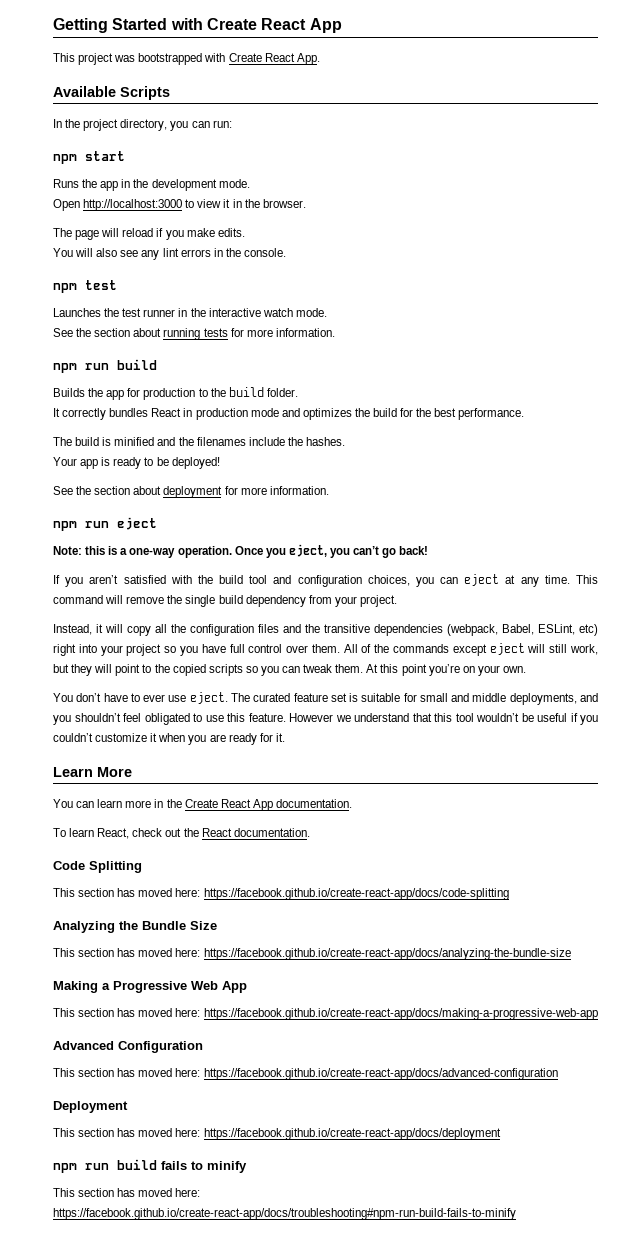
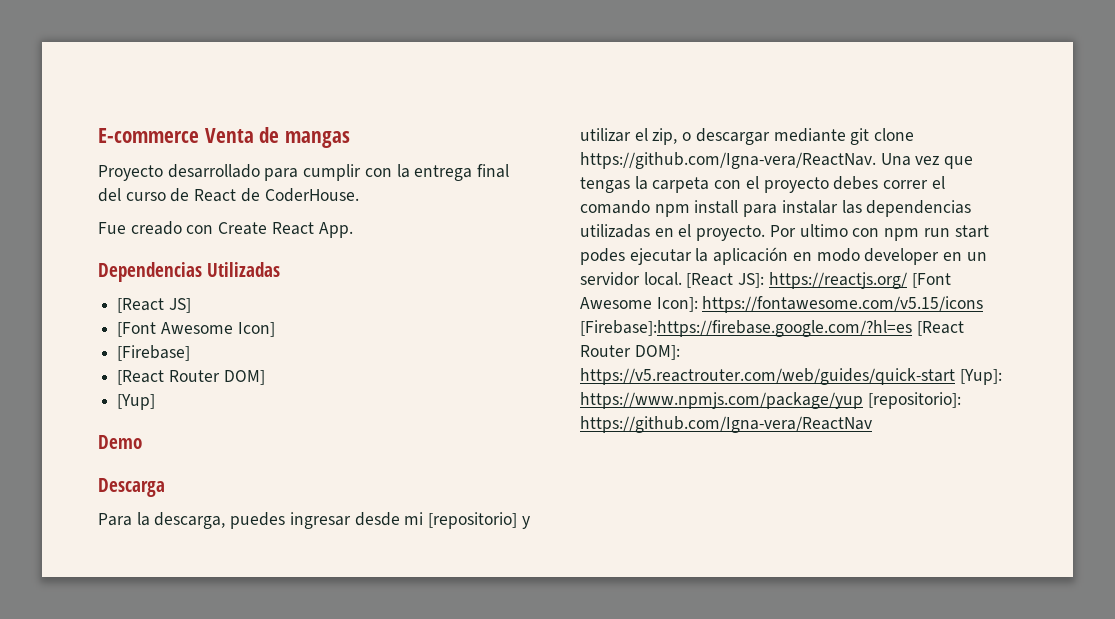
- Getting Started with Create React App
- This project was bootstrapped with Create React App.
- Available Scripts
- In the project directory, you can run:
- npm start
- Runs the app in the development mode.
- Open http://localhost:3000 to view it in the browser.
- The page will reload if you make edits.
- You will also see any lint errors in the console.
- npm test
- Launches the test runner in the interactive watch mode.
- See the section about running tests for more information.
- npm run build
- Builds the app for production to the build folder.
- It correctly bundles React in production mode and optimizes the build for the best performance.
- The build is minified and the filenames include the hashes.
- Your app is ready to be deployed!
- See the section about deployment for more information.
- npm run eject
- Note: this is a one-way operation. Once you eject, you can’t go back!
- If you aren’t satisfied with the build tool and configuration choices, you can eject at any time. This command will remove the single build dependency from your project.
- Instead, it will copy all the configuration files and the transitive dependencies (webpack, Babel, ESLint, etc) right into your project so you have full control over them. All of the commands except eject will still work, but they will point to the copied scripts so you can tweak them. At this point you’re on your own.
- You don’t have to ever use eject. The curated feature set is suitable for small and middle deployments, and you shouldn’t feel obligated to use this feature. However we understand that this tool wouldn’t be useful if you couldn’t customize it when you are ready for it.
- Learn More
- You can learn more in the Create React App documentation.
- To learn React, check out the React documentation.
- Code Splitting
- This section has moved here: https://facebook.github.io/create-react-app/docs/code-splitting
- Analyzing the Bundle Size
- This section has moved here: https://facebook.github.io/create-react-app/docs/analyzing-the-bundle-size
- Making a Progressive Web App
- This section has moved here: https://facebook.github.io/create-react-app/docs/making-a-progressive-web-app
- Advanced Configuration
- This section has moved here: https://facebook.github.io/create-react-app/docs/advanced-configuration
- Deployment
- This section has moved here: https://facebook.github.io/create-react-app/docs/deployment
- npm run build fails to minify
- This section has moved here: https://facebook.github.io/create-react-app/docs/troubleshooting#npm-run-build-fails-to-minify
+ E-commerce Venta de mangas
+ Proyecto desarrollado para cumplir con la entrega final del curso de React de CoderHouse.
+ Fue creado con Create React App.
+ Dependencias Utilizadas
+ [React JS]
+ [Font Awesome Icon]
+ [Firebase]
+ [React Router DOM]
+ [Yup]
+ Demo
+ Descarga
+ Para la descarga, puedes ingresar desde mi [repositorio] y utilizar el zip, o descargar mediante git clone https://github.com/Igna-vera/ReactNav. Una vez que tengas la carpeta con el proyecto debes correr el comando npm install para instalar las dependencias utilizadas en el proyecto. Por ultimo con npm run start podes ejecutar la aplicación en modo developer en un servidor local. [React JS]: https://reactjs.org/ [Font Awesome Icon]: https://fontawesome.com/v5.15/icons [Firebase]:https://firebase.google.com/?hl=es [React Router DOM]: https://v5.reactrouter.com/web/guides/quick-start [Yup]: https://www.npmjs.com/package/yup [repositorio]: https://github.com/Igna-vera/ReactNav

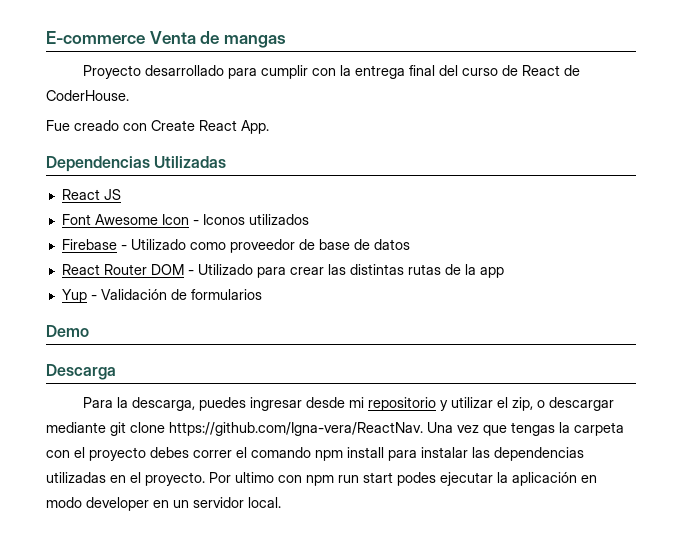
- [React JS]
- [Font Awesome Icon]
- [Firebase]
- [React Router DOM]
- [Yup]
+ React JS
+ Font Awesome Icon - Iconos utilizados
+ Firebase - Utilizado como proveedor de base de datos
+ React Router DOM - Utilizado para crear las distintas rutas de la app
+ Yup - Validación de formularios
- Para la descarga, puedes ingresar desde mi [repositorio] y utilizar el zip, o descargar mediante git clone https://github.com/Igna-vera/ReactNav. Una vez que tengas la carpeta con el proyecto debes correr el comando npm install para instalar las dependencias utilizadas en el proyecto.
+ Para la descarga, puedes ingresar desde mi repositorio y utilizar el zip, o descargar mediante git clone https://github.com/Igna-vera/ReactNav. Una vez que tengas la carpeta con el proyecto debes correr el comando npm install para instalar las dependencias utilizadas en el proyecto.
- [React JS]: https://reactjs.org/ [Font Awesome Icon]: https://fontawesome.com/v5.15/icons [Firebase]:https://firebase.google.com/?hl=es [React Router DOM]: https://v5.reactrouter.com/web/guides/quick-start [Yup]: https://www.npmjs.com/package/yup [repositorio]: https://github.com/Igna-vera/ReactNav

